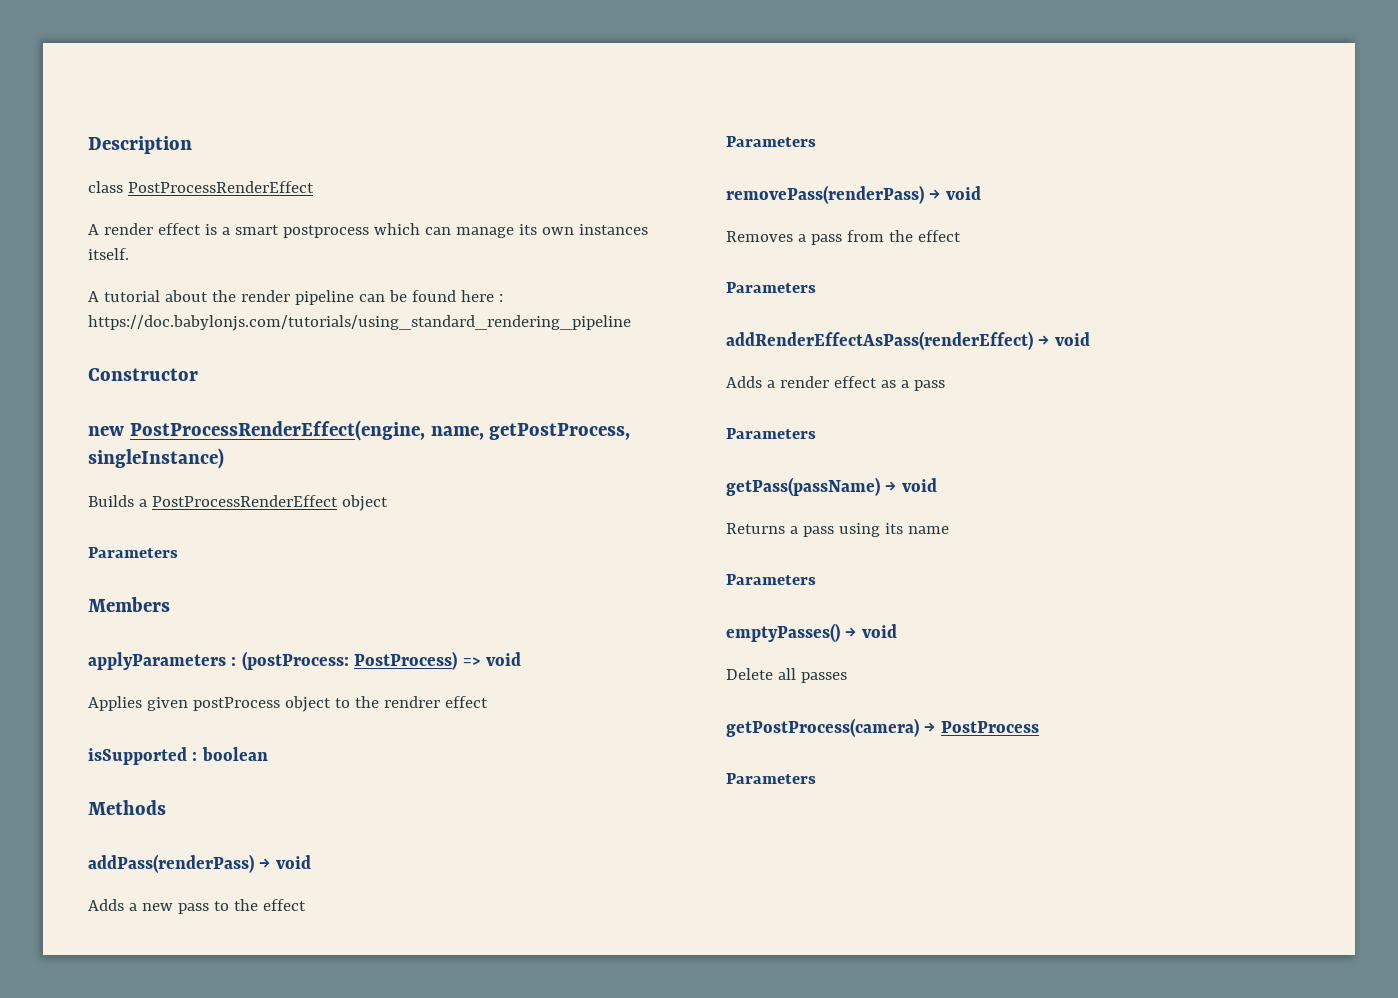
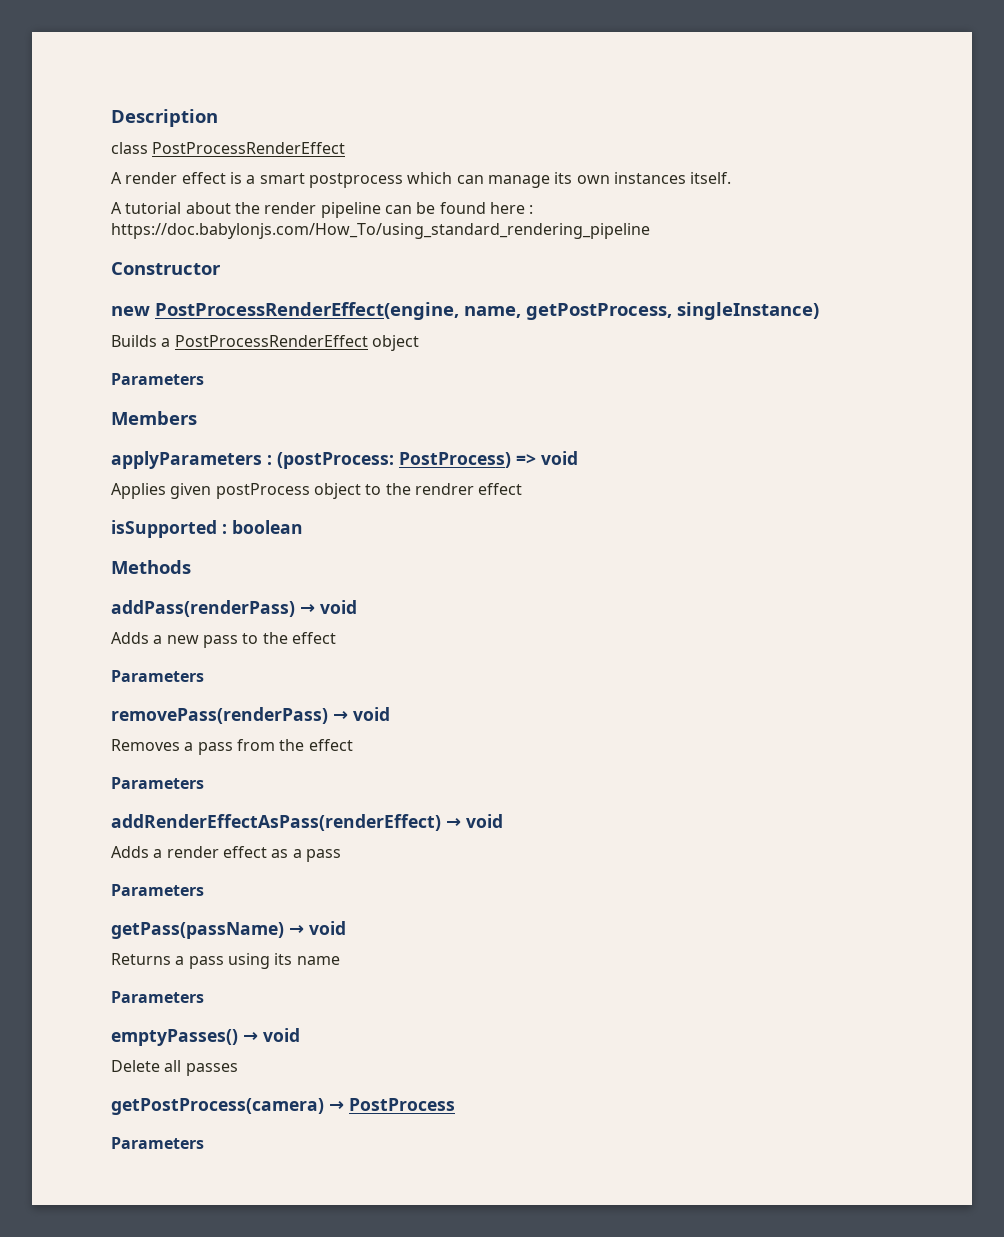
- A tutorial about the render pipeline can be found here : https://doc.babylonjs.com/tutorials/using_standard_rendering_pipeline
+ A tutorial about the render pipeline can be found here : https://doc.babylonjs.com/How_To/using_standard_rendering_pipeline

